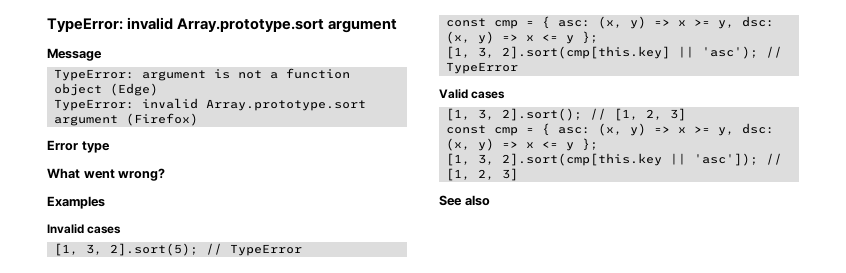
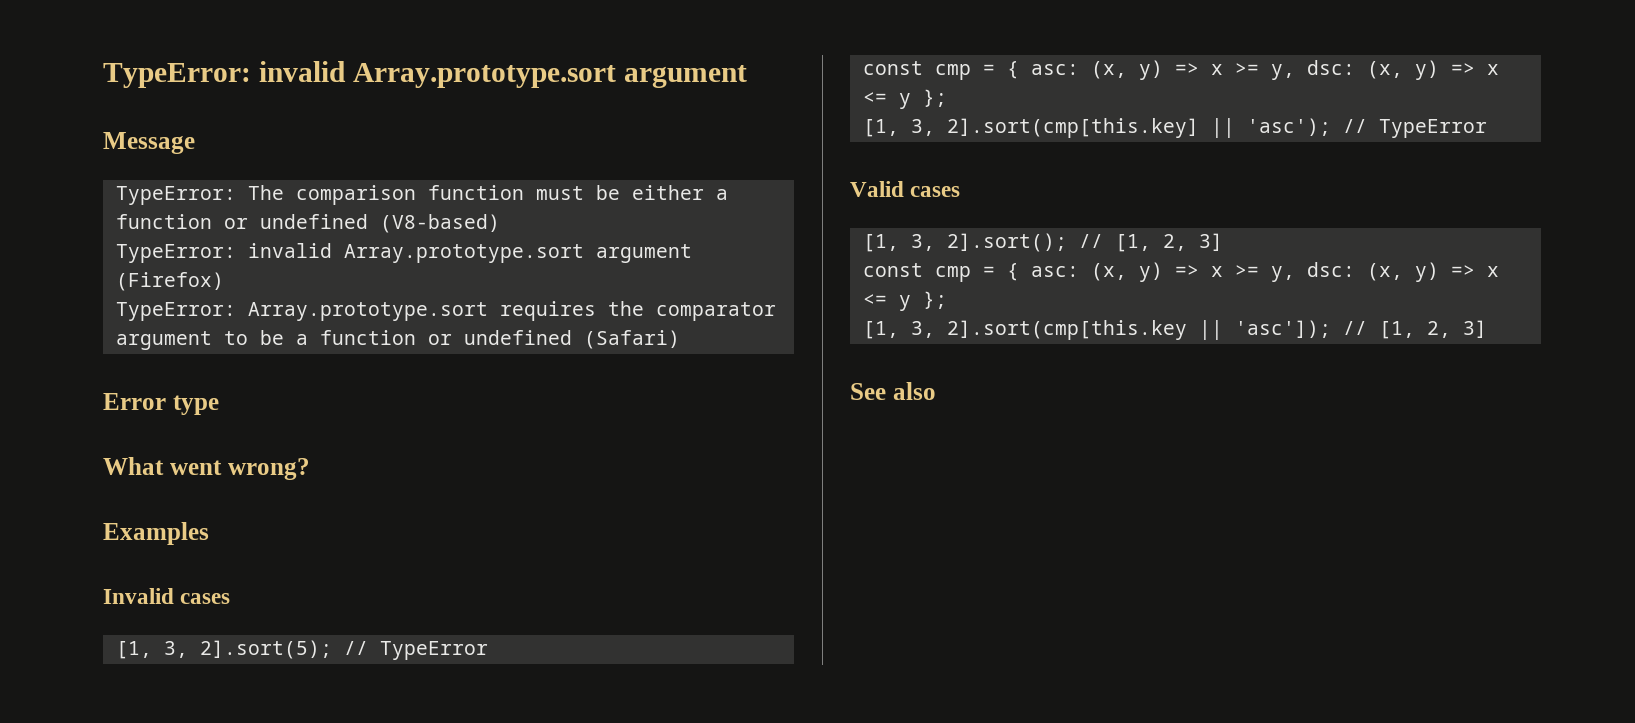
- TypeError: argument is not a function object (Edge)
+ TypeError: The comparison function must be either a function or undefined (V8-based)
+ TypeError: Array.prototype.sort requires the comparator argument to be a function or undefined (Safari)

